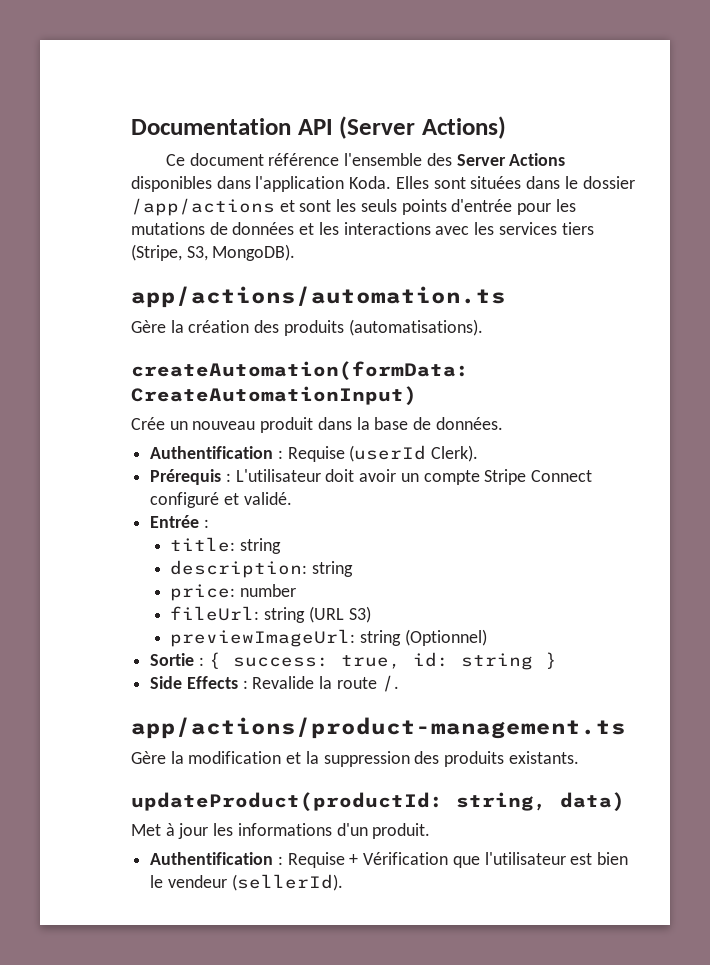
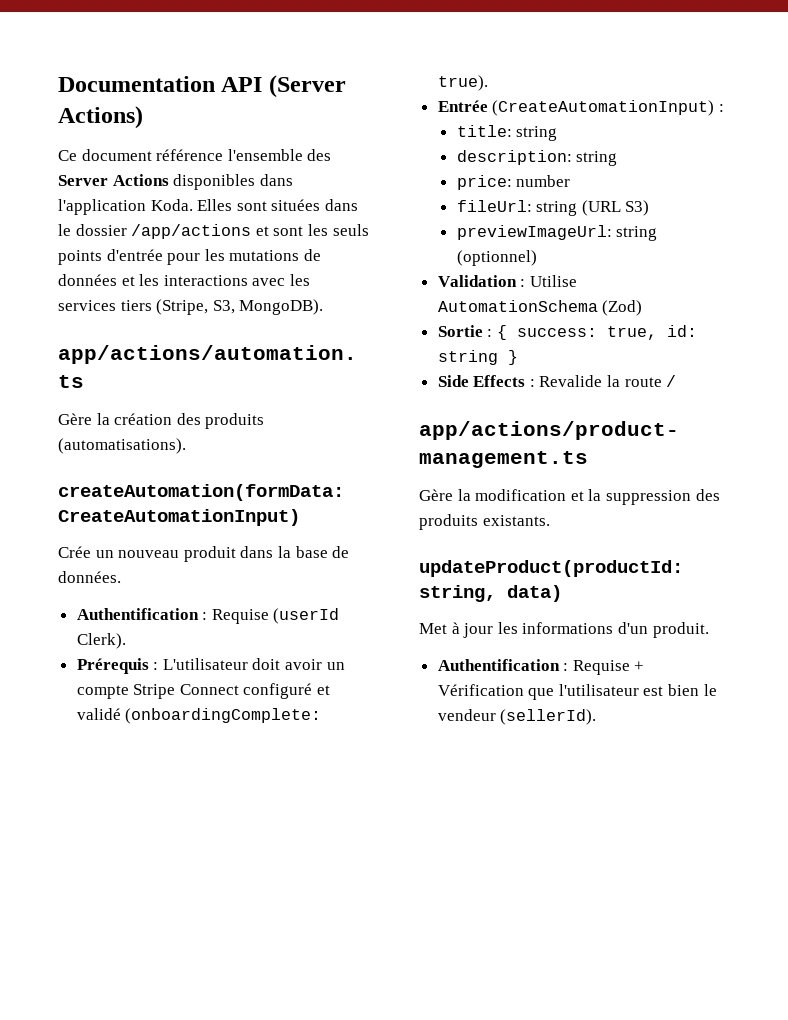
- Prérequis : L'utilisateur doit avoir un compte Stripe Connect configuré et validé.
+ Prérequis : L'utilisateur doit avoir un compte Stripe Connect configuré et validé (onboardingComplete: true).
- Entrée :
+ Entrée (CreateAutomationInput) :
- previewImageUrl: string (Optionnel)
+ previewImageUrl: string (optionnel)
+ Validation : Utilise AutomationSchema (Zod)
- Side Effects : Revalide la route /.
+ Side Effects : Revalide la route /

